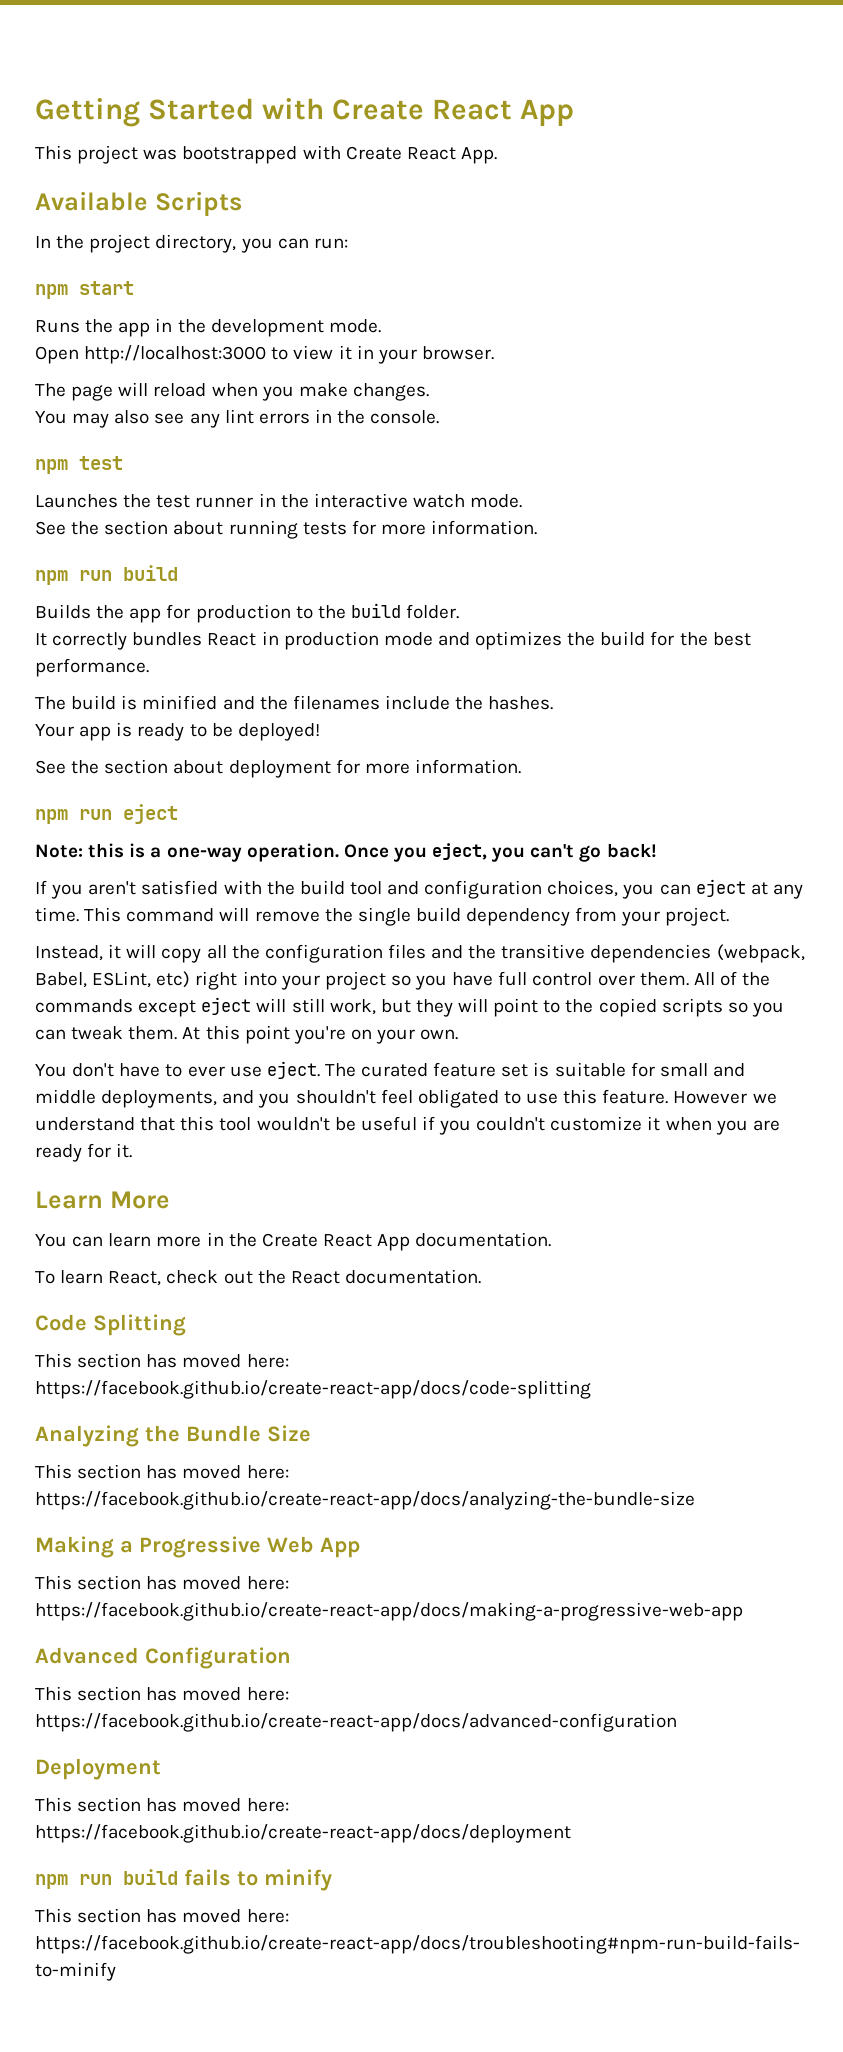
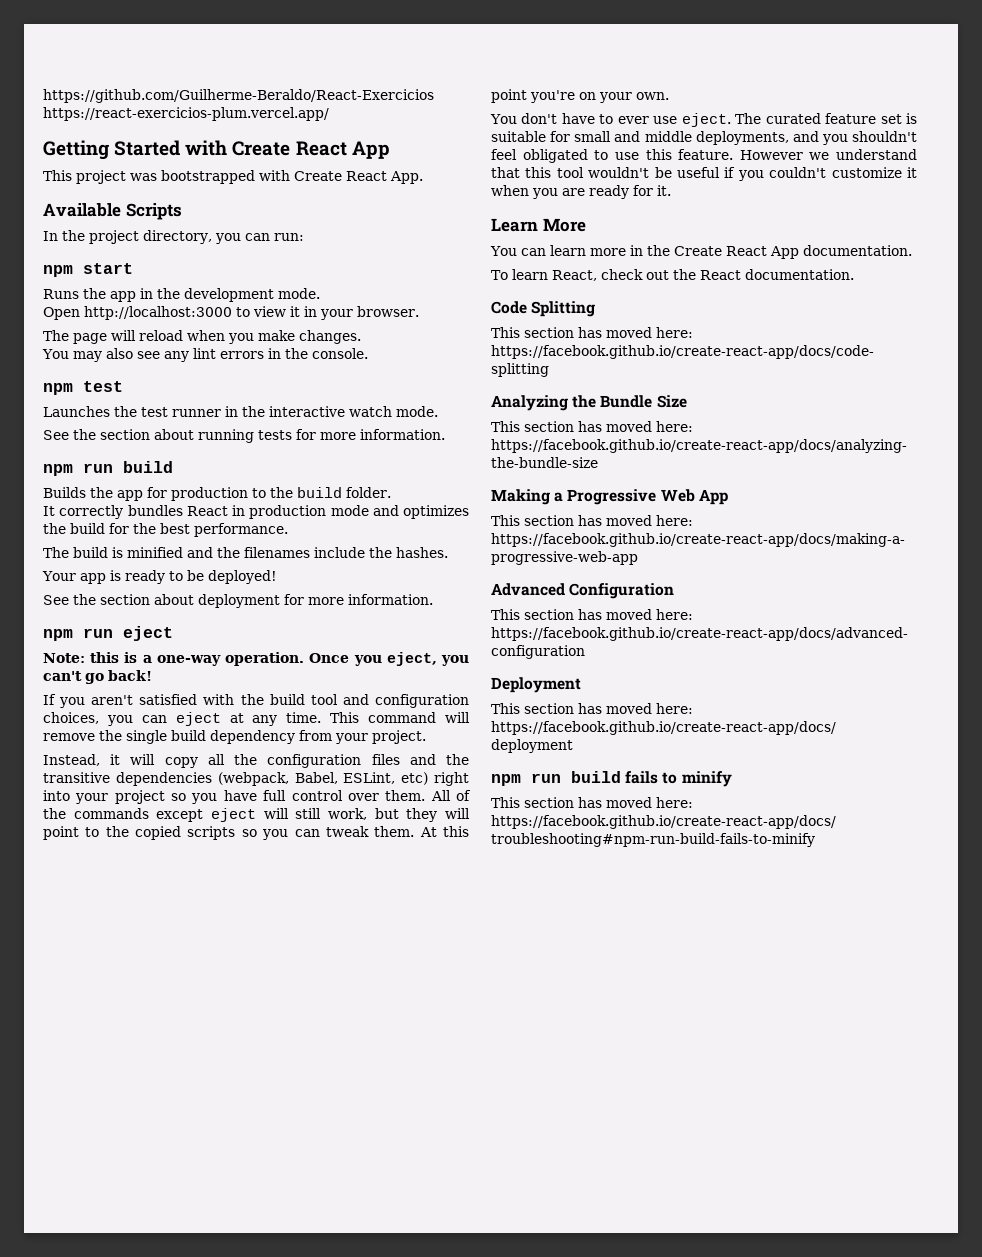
+ https://github.com/Guilherme-Beraldo/React-Exercicios https://react-exercicios-plum.vercel.app/

